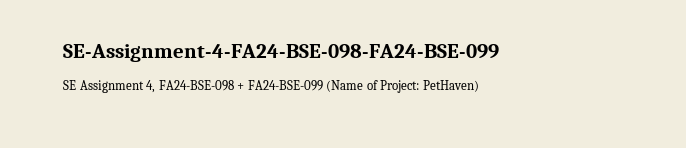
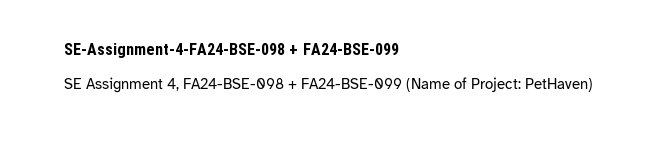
- SE-Assignment-4-FA24-BSE-098-FA24-BSE-099
+ SE-Assignment-4-FA24-BSE-098 + FA24-BSE-099

